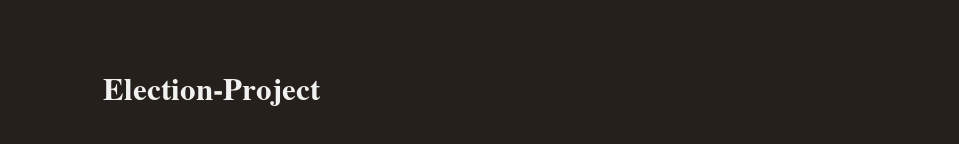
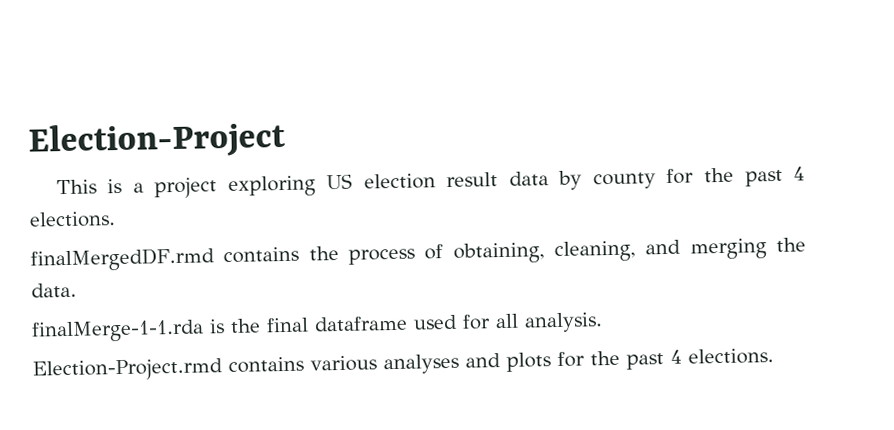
+ This is a project exploring US election result data by county for the past 4 elections.
+ finalMergedDF.rmd contains the process of obtaining, cleaning, and merging the data.
+ finalMerge-1-1.rda is the final dataframe used for all analysis.
+ Election-Project.rmd contains various analyses and plots for the past 4 elections.

